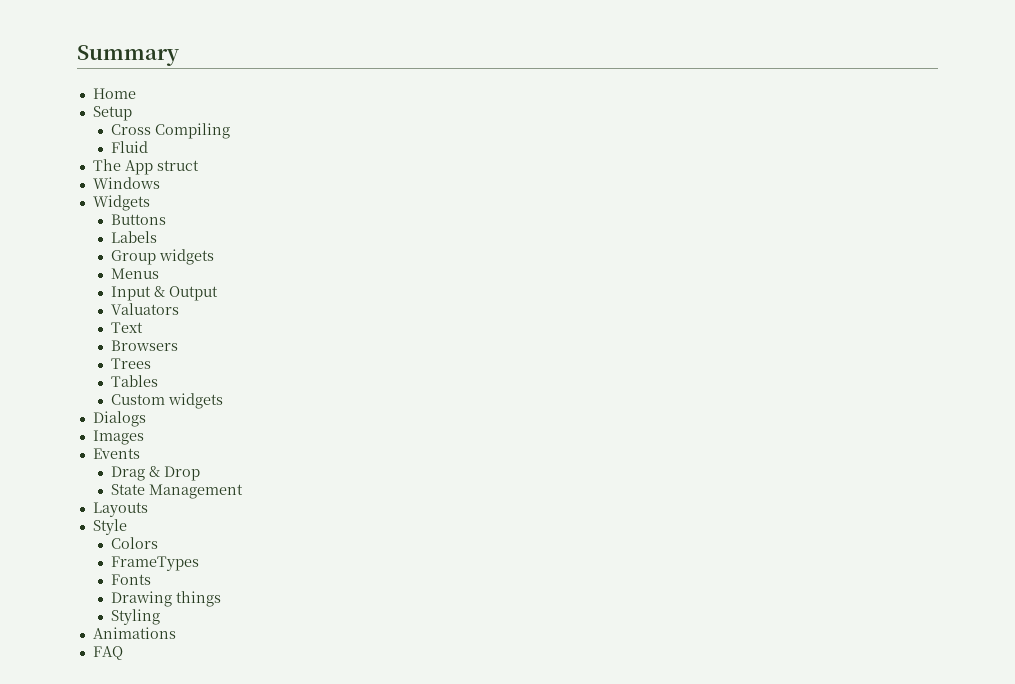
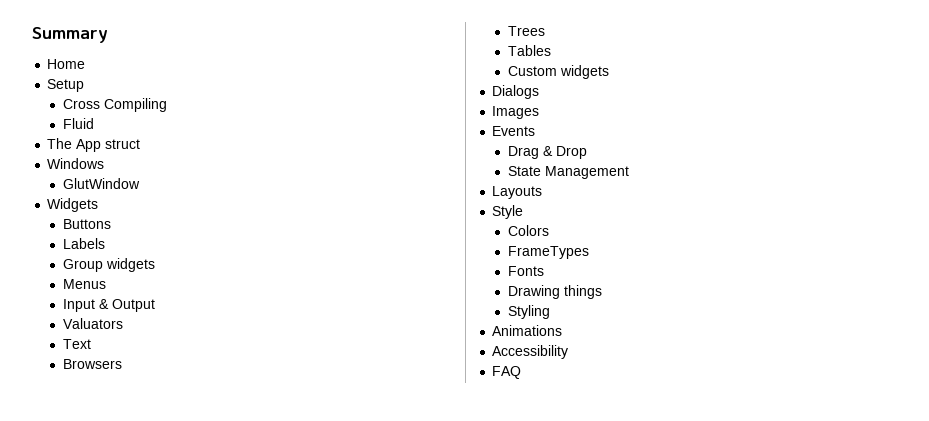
+ GlutWindow
+ Accessibility

